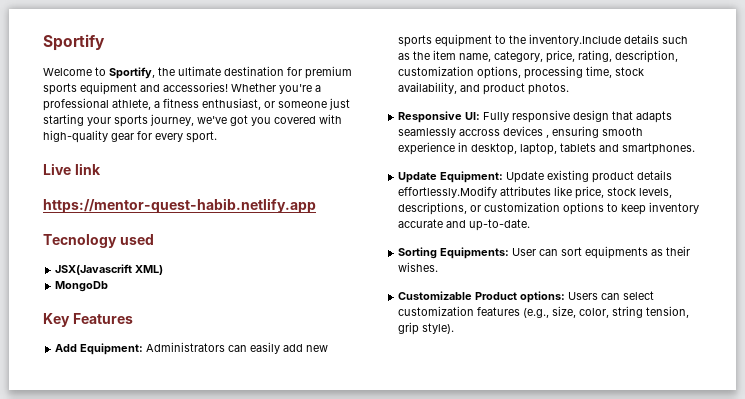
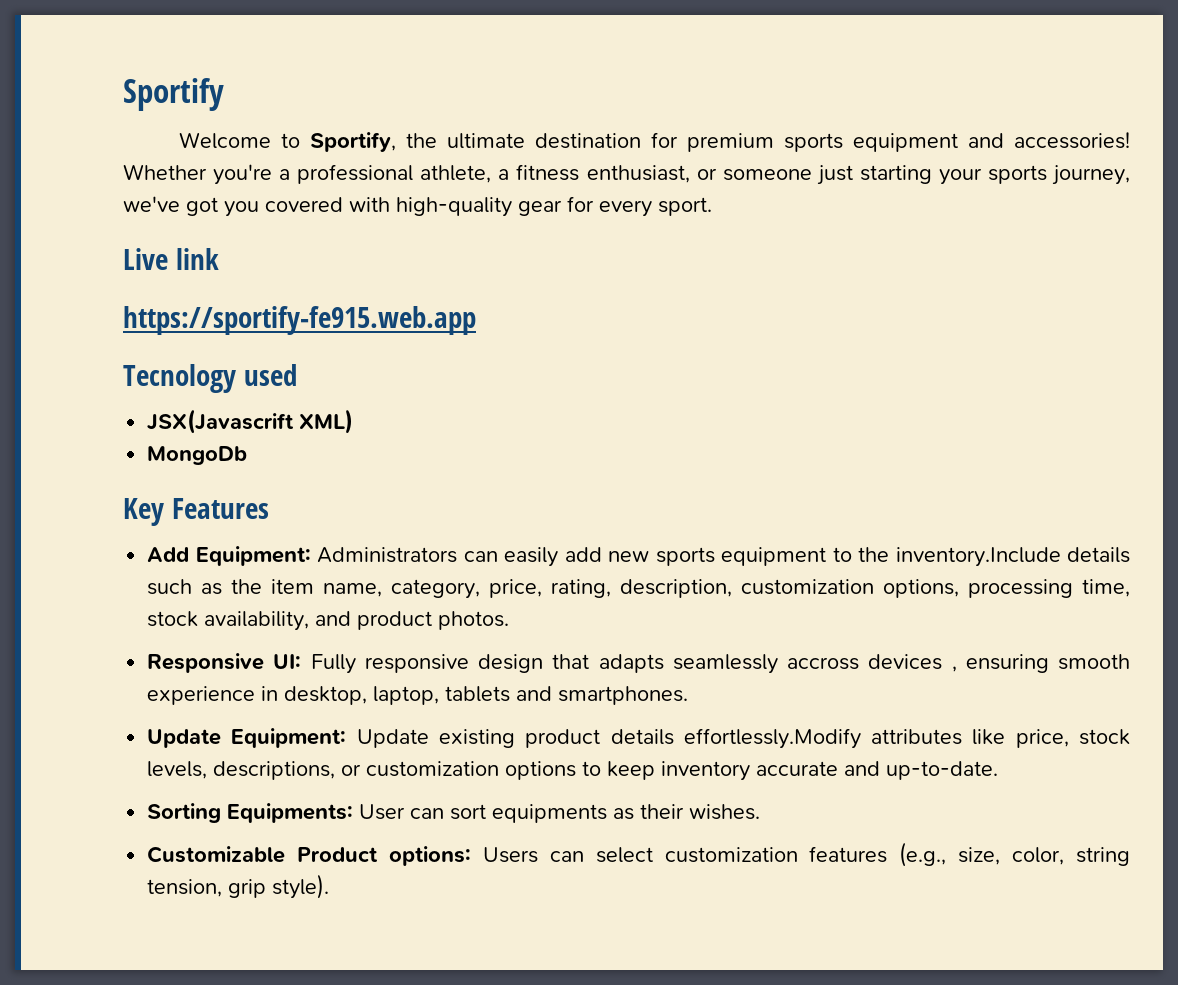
- https://mentor-quest-habib.netlify.app
+ https://sportify-fe915.web.app

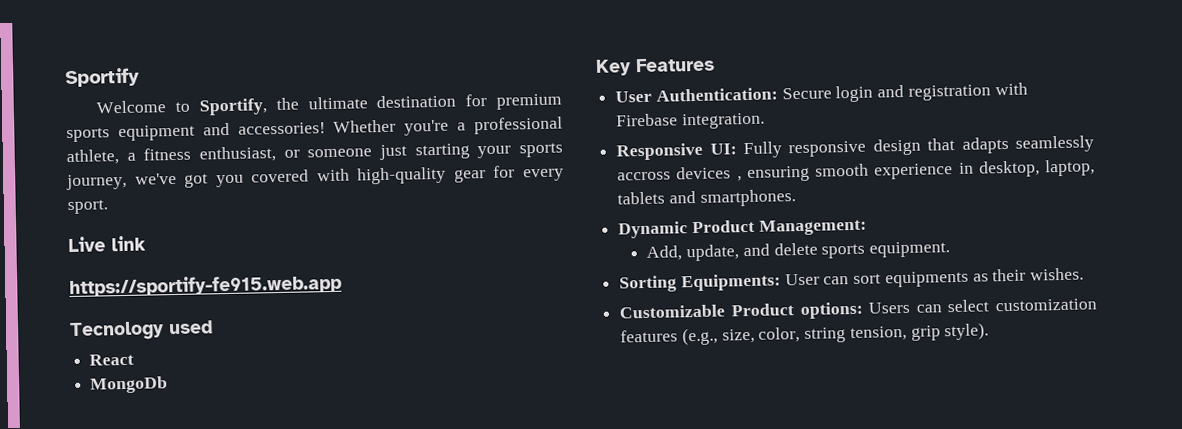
- JSX(Javascrift XML)
+ React
- Add Equipment: Administrators can easily add new sports equipment to the inventory.Include details such as the item name, category, price, rating, description, customization options, processing time, stock availability, and product photos.
+ User Authentication: Secure login and registration with Firebase integration.
- Update Equipment: Update existing product details effortlessly.Modify attributes like price, stock levels, descriptions, or customization options to keep inventory accurate and up-to-date.
+ Dynamic Product Management:
+ Add, update, and delete sports equipment.

